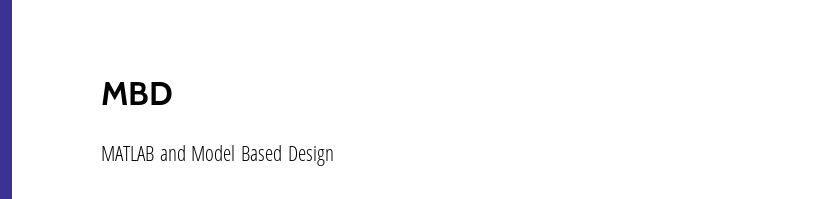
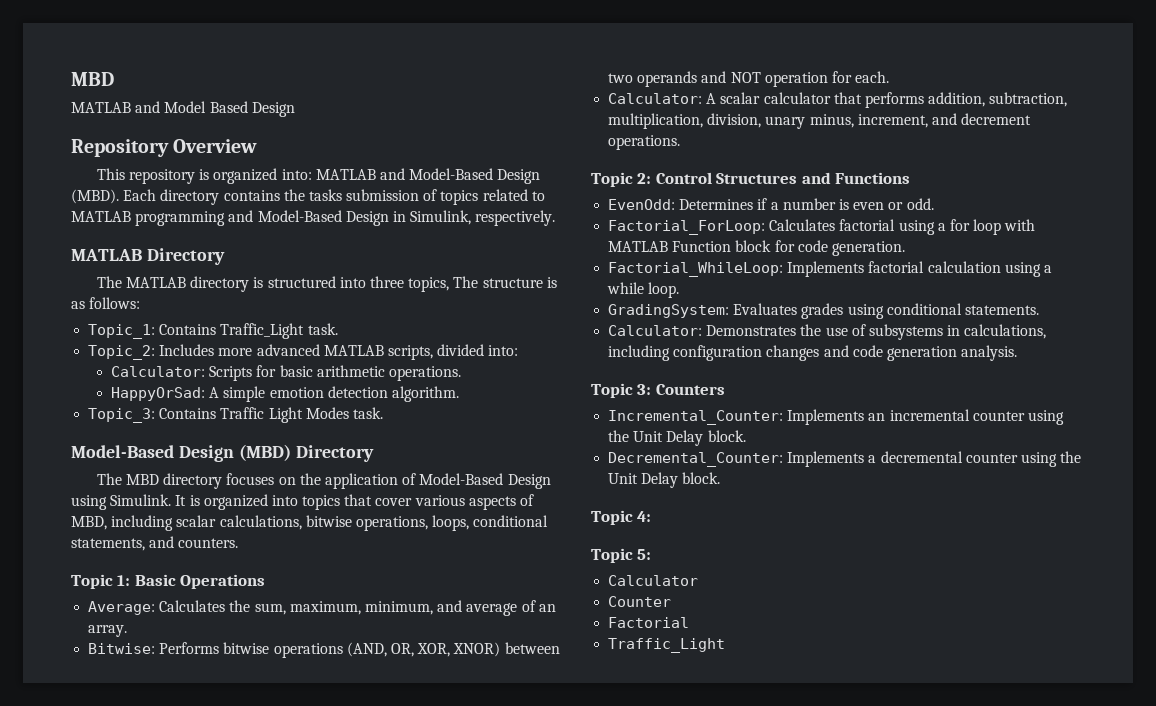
+ Repository Overview
+ This repository is organized into: MATLAB and Model-Based Design (MBD). Each directory contains the tasks submission of topics related to MATLAB programming and Model-Based Design in Simulink, respectively.
+ MATLAB Directory
+ The MATLAB directory is structured into three topics, The structure is as follows:
+ Topic_1: Contains Traffic_Light task.
+ Topic_2: Includes more advanced MATLAB scripts, divided into:
+ Calculator: Scripts for basic arithmetic operations.
+ HappyOrSad: A simple emotion detection algorithm.
+ Topic_3: Contains Traffic Light Modes task.
+ Model-Based Design (MBD) Directory
+ The MBD directory focuses on the application of Model-Based Design using Simulink. It is organized into topics that cover various aspects of MBD, including scalar calculations, bitwise operations, loops, conditional statements, and counters.
+ Topic 1: Basic Operations
+ Average: Calculates the sum, maximum, minimum, and average of an array.
+ Bitwise: Performs bitwise operations (AND, OR, XOR, XNOR) between two operands and NOT operation for each.
+ Calculator: A scalar calculator that performs addition, subtraction, multiplication, division, unary minus, increment, and decrement operations.
+ Topic 2: Control Structures and Functions
+ EvenOdd: Determines if a number is even or odd.
+ Factorial_ForLoop: Calculates factorial using a for loop with MATLAB Function block for code generation.
+ Factorial_WhileLoop: Implements factorial calculation using a while loop.
+ GradingSystem: Evaluates grades using conditional statements.
+ Calculator: Demonstrates the use of subsystems in calculations, including configuration changes and code generation analysis.
+ Topic 3: Counters
+ Incremental_Counter: Implements an incremental counter using the Unit Delay block.
+ Decremental_Counter: Implements a decremental counter using the Unit Delay block.
+ Topic 4:
+ Topic 5:
+ Calculator
+ Counter
+ Factorial
+ Traffic_Light

